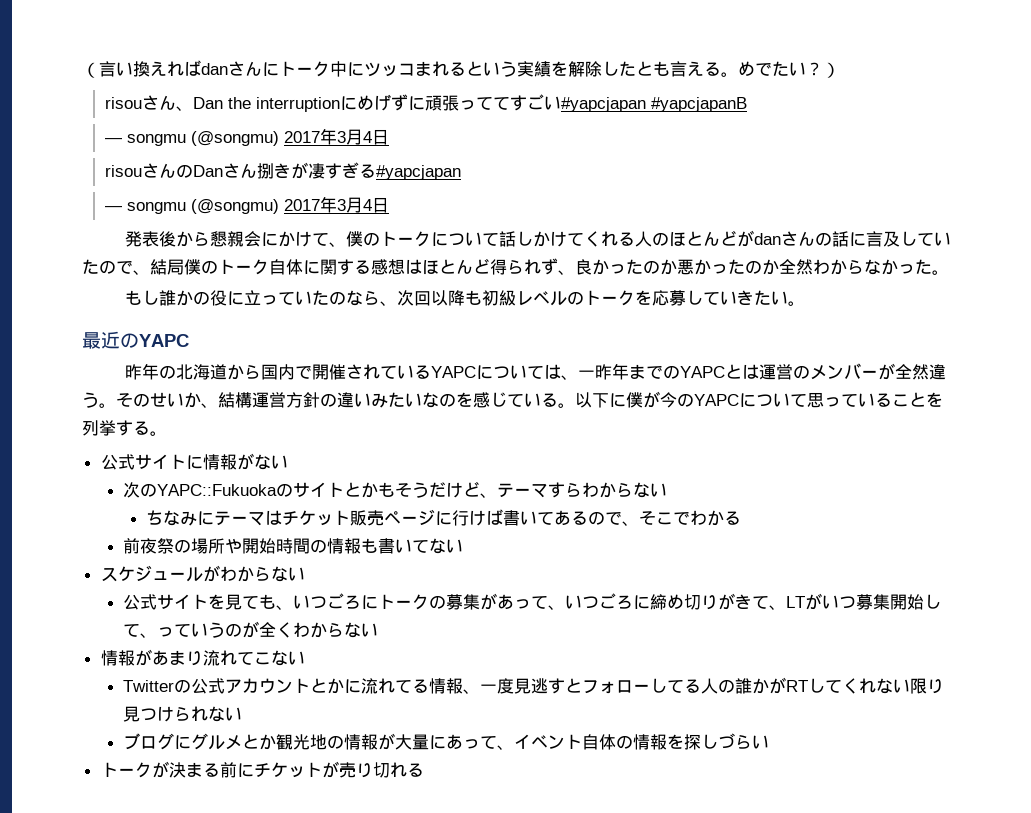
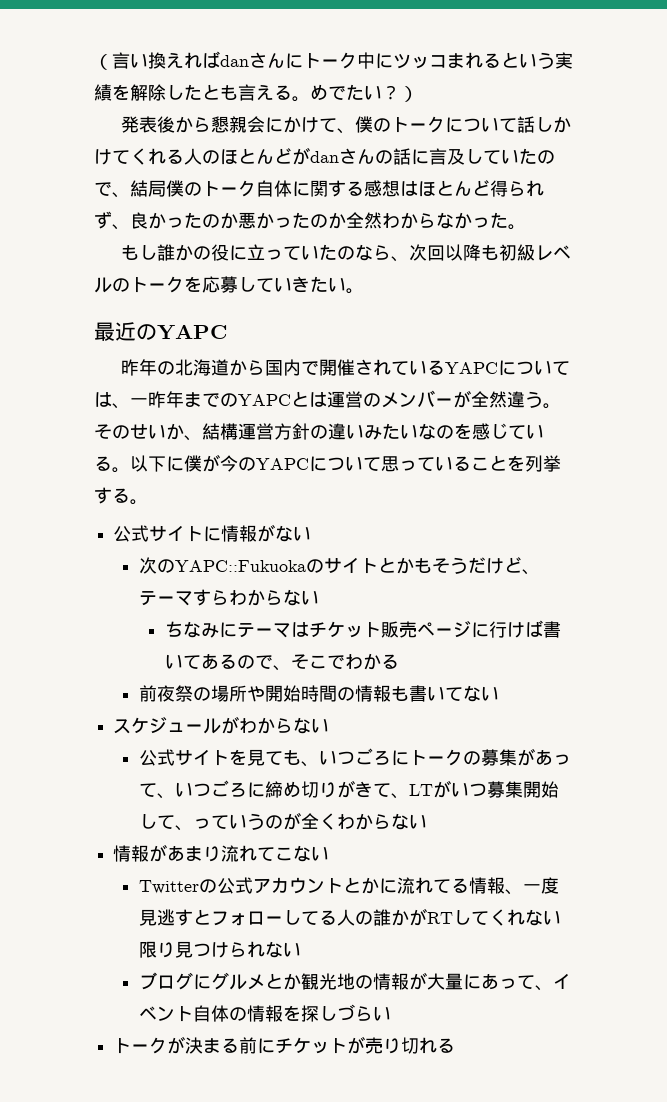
- risouさん、Dan the interruptionにめげずに頑張っててすごい#yapcjapan #yapcjapanB
- — songmu (@songmu) 2017年3月4日
- risouさんのDanさん捌きが凄すぎる#yapcjapan
- — songmu (@songmu) 2017年3月4日

